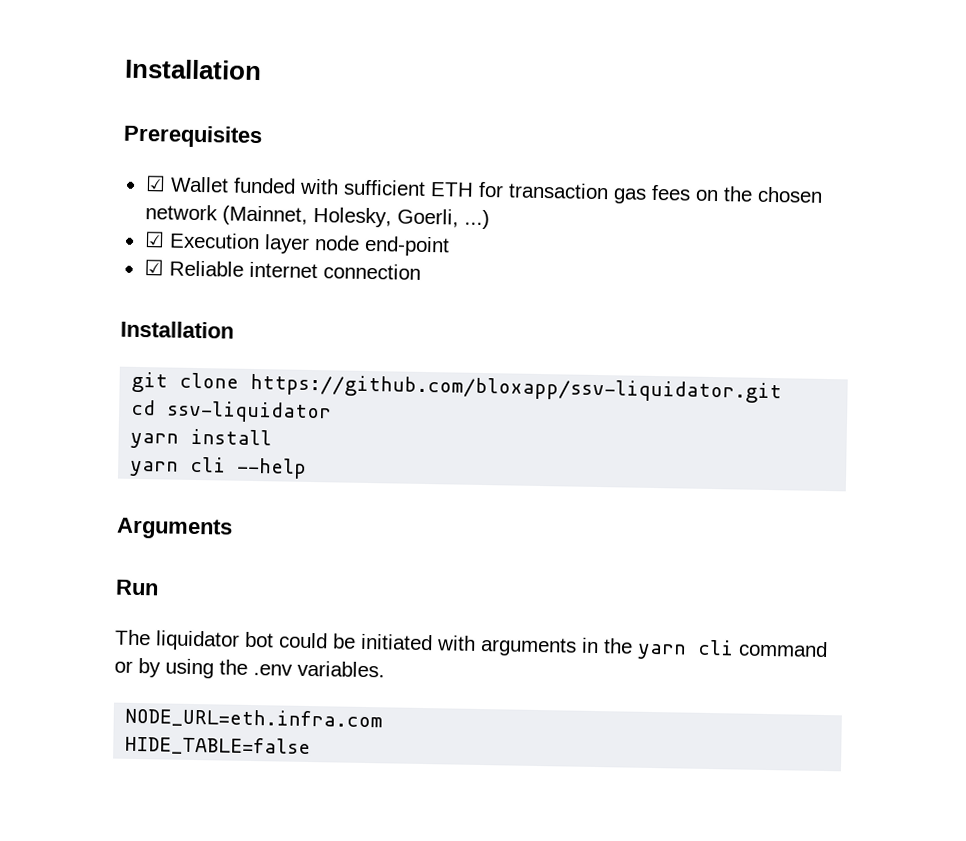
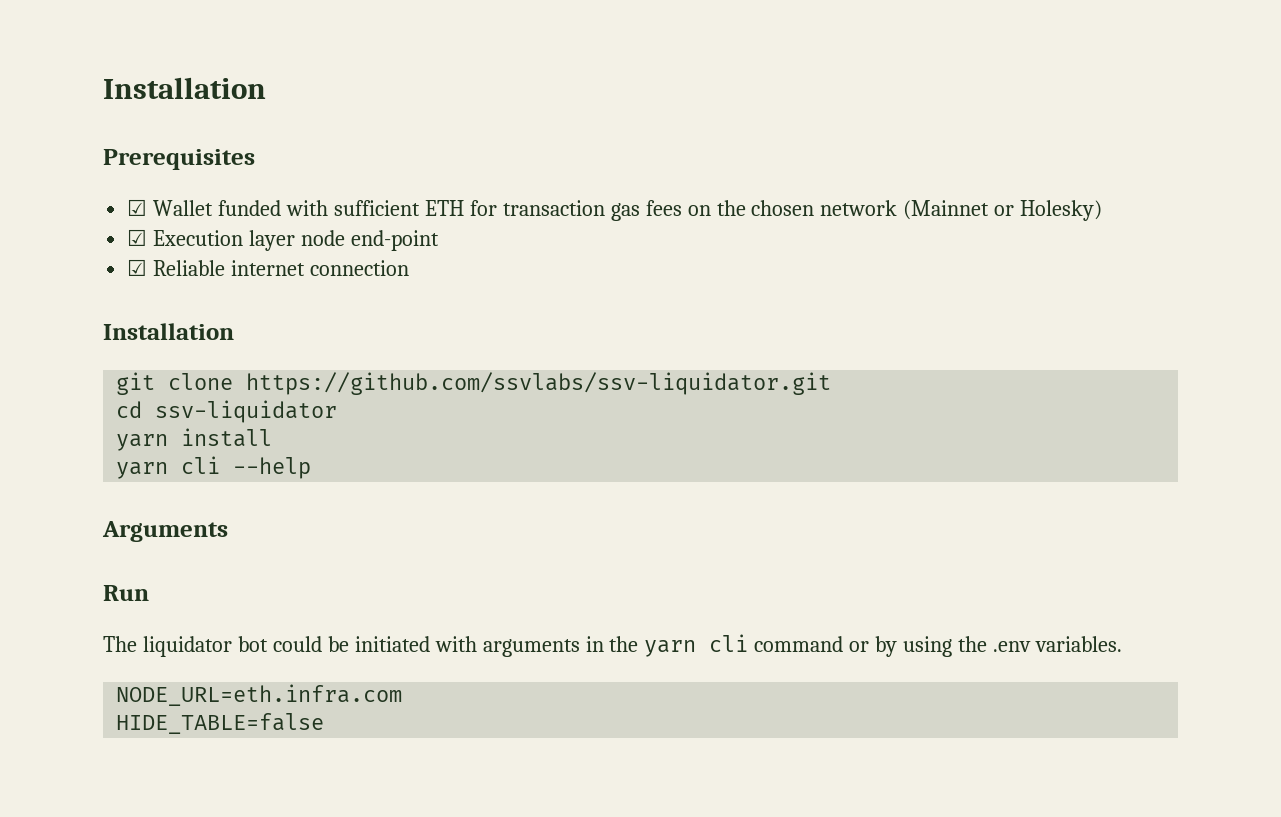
- ☑ Wallet funded with sufficient ETH for transaction gas fees on the chosen network (Mainnet, Holesky, Goerli, ...)
+ ☑ Wallet funded with sufficient ETH for transaction gas fees on the chosen network (Mainnet or Holesky)
- git clone https://github.com/bloxapp/ssv-liquidator.git
+ git clone https://github.com/ssvlabs/ssv-liquidator.git

